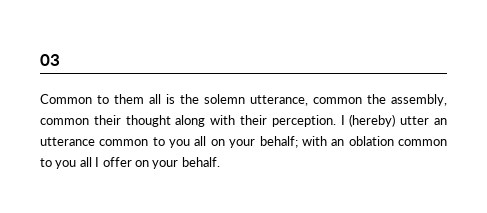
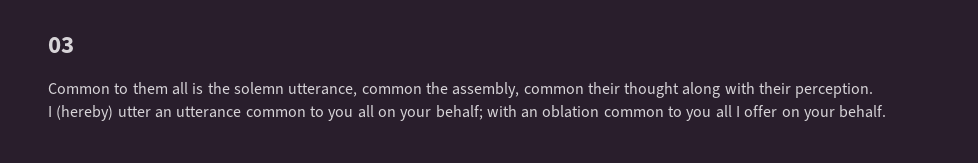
- Common to them all is the solemn utterance, common the assembly, common their thought along with their perception. I (hereby) utter an utterance common to you all on your behalf; with an oblation common to you all I offer on your behalf.
+ Common to them all is the solemn utterance, common the assembly, common their thought along with their perception.
+ I (hereby) utter an utterance common to you all on your behalf; with an oblation common to you all I offer on your behalf.

